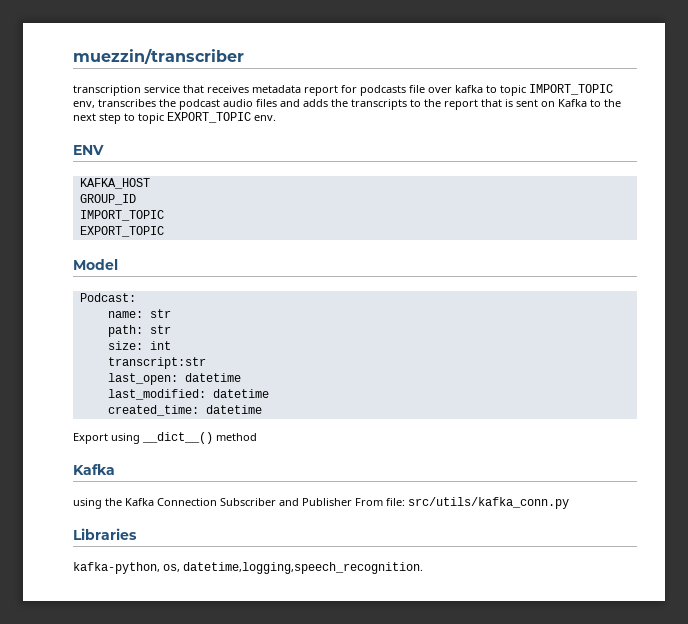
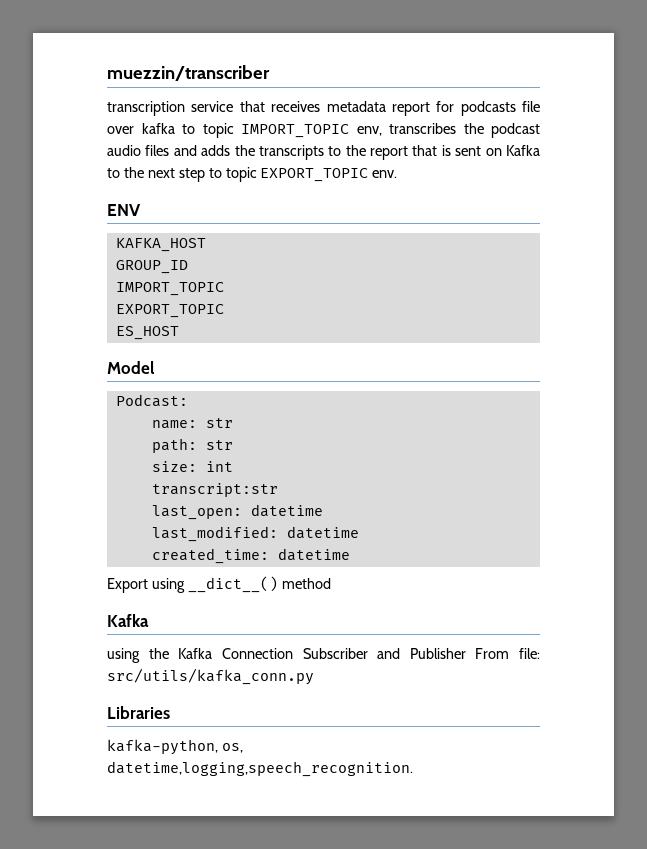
+ ES_HOST

